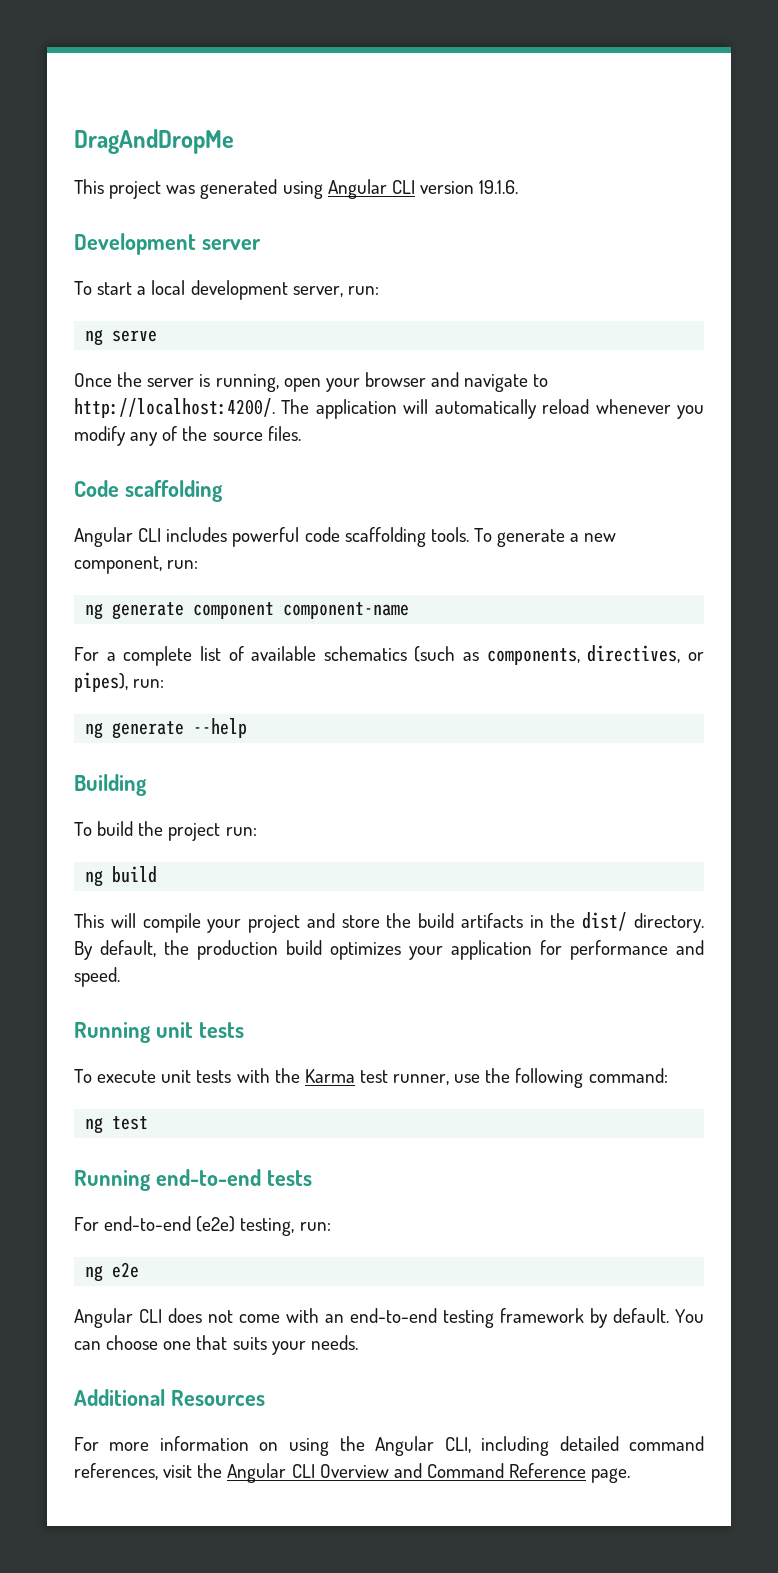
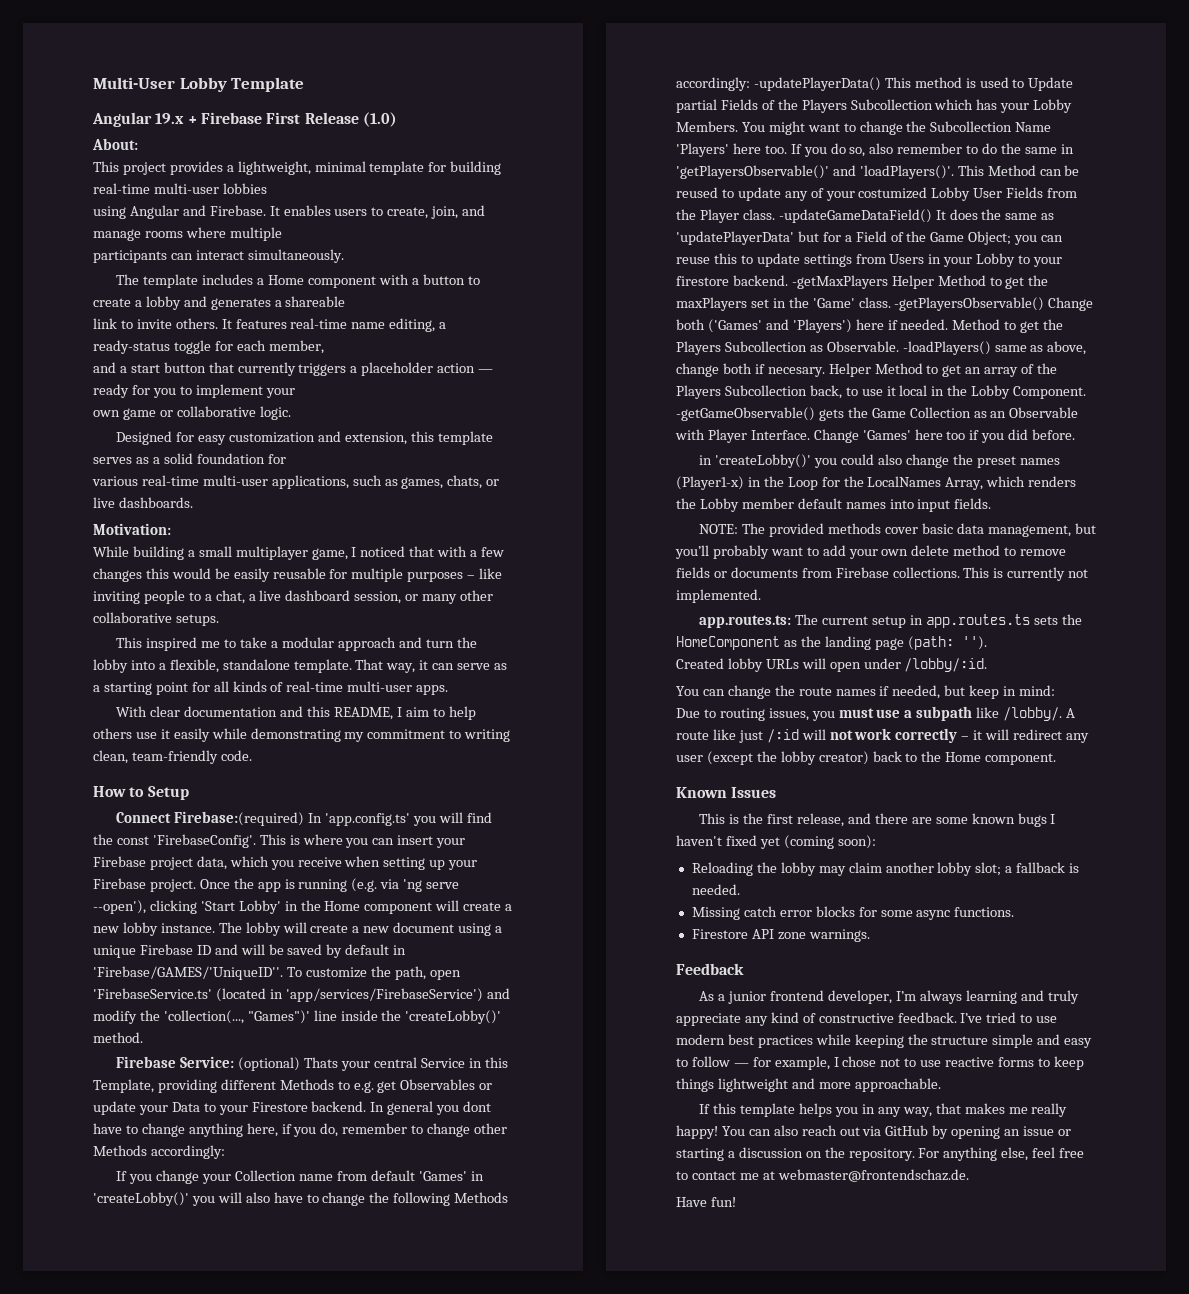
- DragAndDropMe
- This project was generated using Angular CLI version 19.1.6.
- Development server
- To start a local development server, run:
- ng serve
- Once the server is running, open your browser and navigate to http://localhost:4200/. The application will automatically reload whenever you modify any of the source files.
- Code scaffolding
- Angular CLI includes powerful code scaffolding tools. To generate a new component, run:
- ng generate component component-name
- For a complete list of available schematics (such as components, directives, or pipes), run:
- ng generate --help
- Building
- To build the project run:
- ng build
- This will compile your project and store the build artifacts in the dist/ directory. By default, the production build optimizes your application for performance and speed.
- Running unit tests
- To execute unit tests with the Karma test runner, use the following command:
- ng test
- Running end-to-end tests
- For end-to-end (e2e) testing, run:
- ng e2e
- Angular CLI does not come with an end-to-end testing framework by default. You can choose one that suits your needs.
- Additional Resources
- For more information on using the Angular CLI, including detailed command references, visit the Angular CLI Overview and Command Reference page.
+ Multi-User Lobby Template
+ Angular 19.x + Firebase First Release (1.0)
+ About:
+ This project provides a lightweight, minimal template for building real-time multi-user lobbies
+ using Angular and Firebase. It enables users to create, join, and manage rooms where multiple
+ participants can interact simultaneously.
+ The template includes a Home component with a button to create a lobby and generates a shareable
+ link to invite others. It features real-time name editing, a ready-status toggle for each member,
+ and a start button that currently triggers a placeholder action — ready for you to implement your
+ own game or collaborative logic.
+ Designed for easy customization and extension, this template serves as a solid foundation for
+ various real-time multi-user applications, such as games, chats, or live dashboards.
+ Motivation:
+ While building a small multiplayer game, I noticed that with a few changes this would be easily reusable for multiple purposes – like inviting people to a chat, a live dashboard session, or many other collaborative setups.
+ This inspired me to take a modular approach and turn the lobby into a flexible, standalone template. That way, it can serve as a starting point for all kinds of real-time multi-user apps.
+ With clear documentation and this README, I aim to help others use it easily while demonstrating my commitment to writing clean, team-friendly code.
+ How to Setup
+ Connect Firebase:(required) In 'app.config.ts' you will find the const 'FirebaseConfig'. This is where you can insert your Firebase project data, which you receive when setting up your Firebase project. Once the app is running (e.g. via 'ng serve --open'), clicking 'Start Lobby' in the Home component will create a new lobby instance. The lobby will create a new document using a unique Firebase ID and will be saved by default in 'Firebase/GAMES/'UniqueID''. To customize the path, open 'FirebaseService.ts' (located in 'app/services/FirebaseService') and modify the 'collection(..., "Games")' line inside the 'createLobby()' method.
+ Firebase Service: (optional) Thats your central Service in this Template, providing different Methods to e.g. get Observables or update your Data to your Firestore backend. In general you dont have to change anything here, if you do, remember to change other Methods accordingly:
+ If you change your Collection name from default 'Games' in 'createLobby()' you will also have to change the following Methods accordingly: -updatePlayerData() This method is used to Update partial Fields of the Players Subcollection which has your Lobby Members. You might want to change the Subcollection Name 'Players' here too. If you do so, also remember to do the same in 'getPlayersObservable()' and 'loadPlayers()'. This Method can be reused to update any of your costumized Lobby User Fields from the Player class. -updateGameDataField() It does the same as 'updatePlayerData' but for a Field of the Game Object; you can reuse this to update settings from Users in your Lobby to your firestore backend. -getMaxPlayers Helper Method to get the maxPlayers set in the 'Game' class. -getPlayersObservable() Change both ('Games' and 'Players') here if needed. Method to get the Players Subcollection as Observable. -loadPlayers() same as above, change both if necesary. Helper Method to get an array of the Players Subcollection back, to use it local in the Lobby Component. -getGameObservable() gets the Game Collection as an Observable with Player Interface. Change 'Games' here too if you did before.
+ in 'createLobby()' you could also change the preset names (Player1-x) in the Loop for the LocalNames Array, which renders the Lobby member default names into input fields.
+ NOTE: The provided methods cover basic data management, but you’ll probably want to add your own delete method to remove fields or documents from Firebase collections. This is currently not implemented.
+ app.routes.ts: The current setup in app.routes.ts sets the HomeComponent as the landing page (path: '').
+ Created lobby URLs will open under /lobby/:id.
+ You can change the route names if needed, but keep in mind:
+ Due to routing issues, you must use a subpath like /lobby/. A route like just /:id will not work correctly – it will redirect any user (except the lobby creator) back to the Home component.
+ Known Issues
+ This is the first release, and there are some known bugs I haven't fixed yet (coming soon):
+ Reloading the lobby may claim another lobby slot; a fallback is needed.
+ Missing catch error blocks for some async functions.
+ Firestore API zone warnings.
+ Feedback
+ As a junior frontend developer, I’m always learning and truly appreciate any kind of constructive feedback. I’ve tried to use modern best practices while keeping the structure simple and easy to follow — for example, I chose not to use reactive forms to keep things lightweight and more approachable.
+ If this template helps you in any way, that makes me really happy! You can also reach out via GitHub by opening an issue or starting a discussion on the repository. For anything else, feel free to contact me at webmaster@frontendschaz.de.
+ Have fun!

